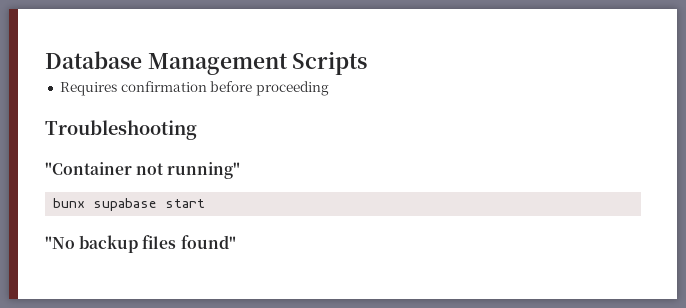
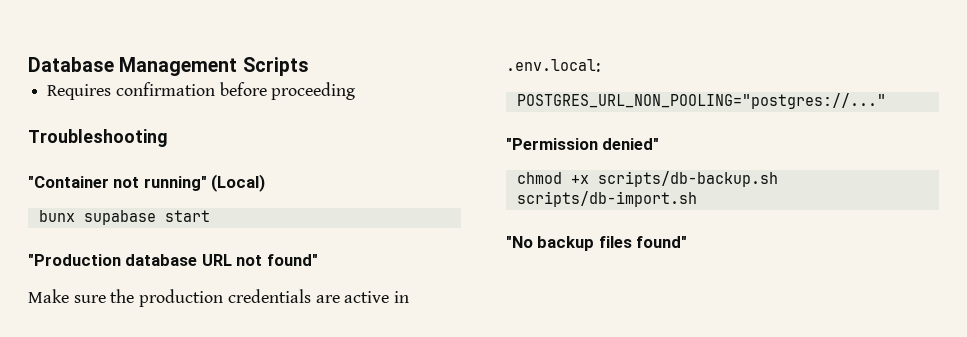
- "Container not running"
+ "Container not running" (Local)
+ "Production database URL not found"
+ Make sure the production credentials are active in .env.local:
+ POSTGRES_URL_NON_POOLING="postgres://..."
+ "Permission denied"
+ chmod +x scripts/db-backup.sh scripts/db-import.sh

